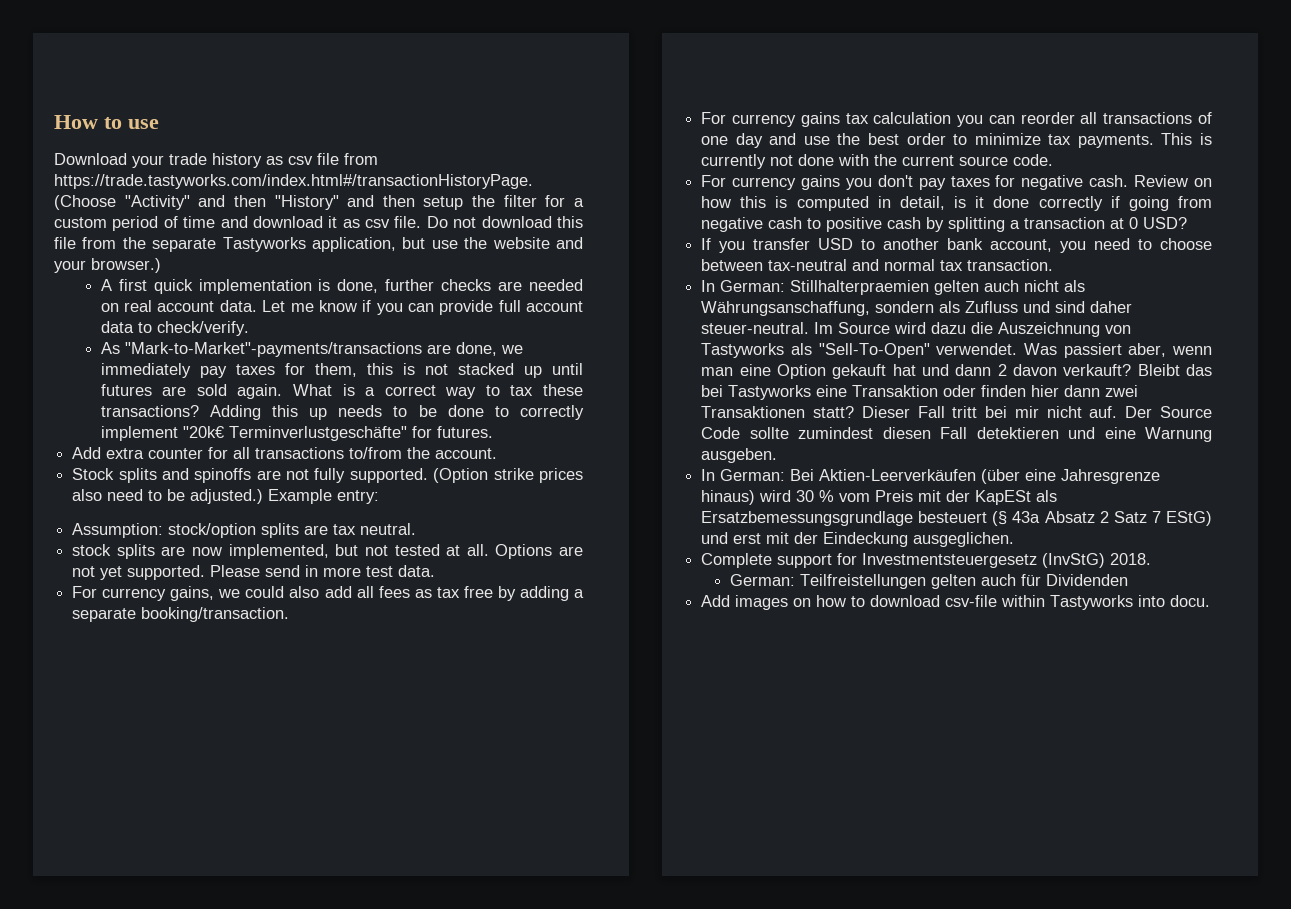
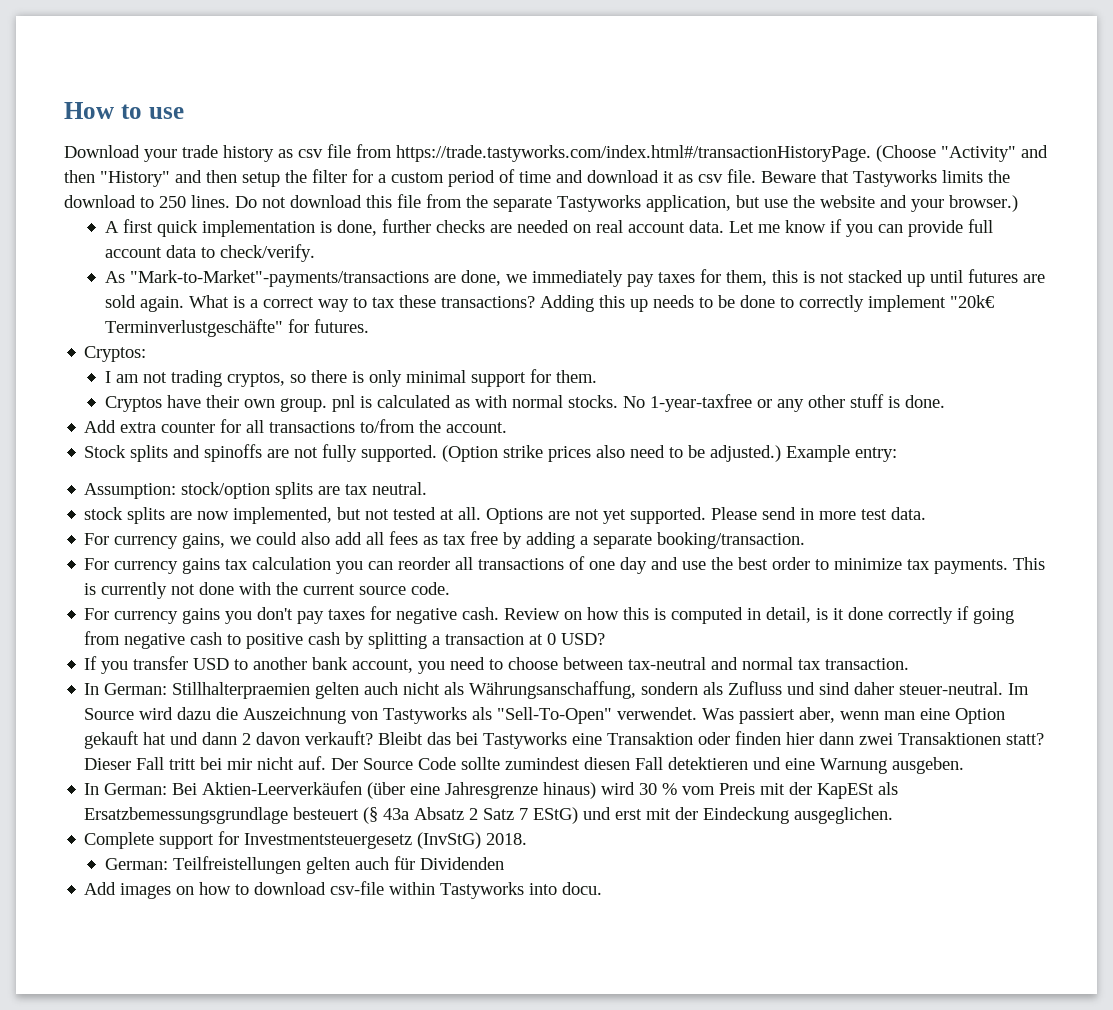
+ Beware that Tastyworks limits the download to 250 lines.
+ Cryptos:
+ I am not trading cryptos, so there is only minimal support for them.
+ Cryptos have their own group. pnl is calculated as with normal stocks. No 1-year-taxfree or any other stuff is done.

